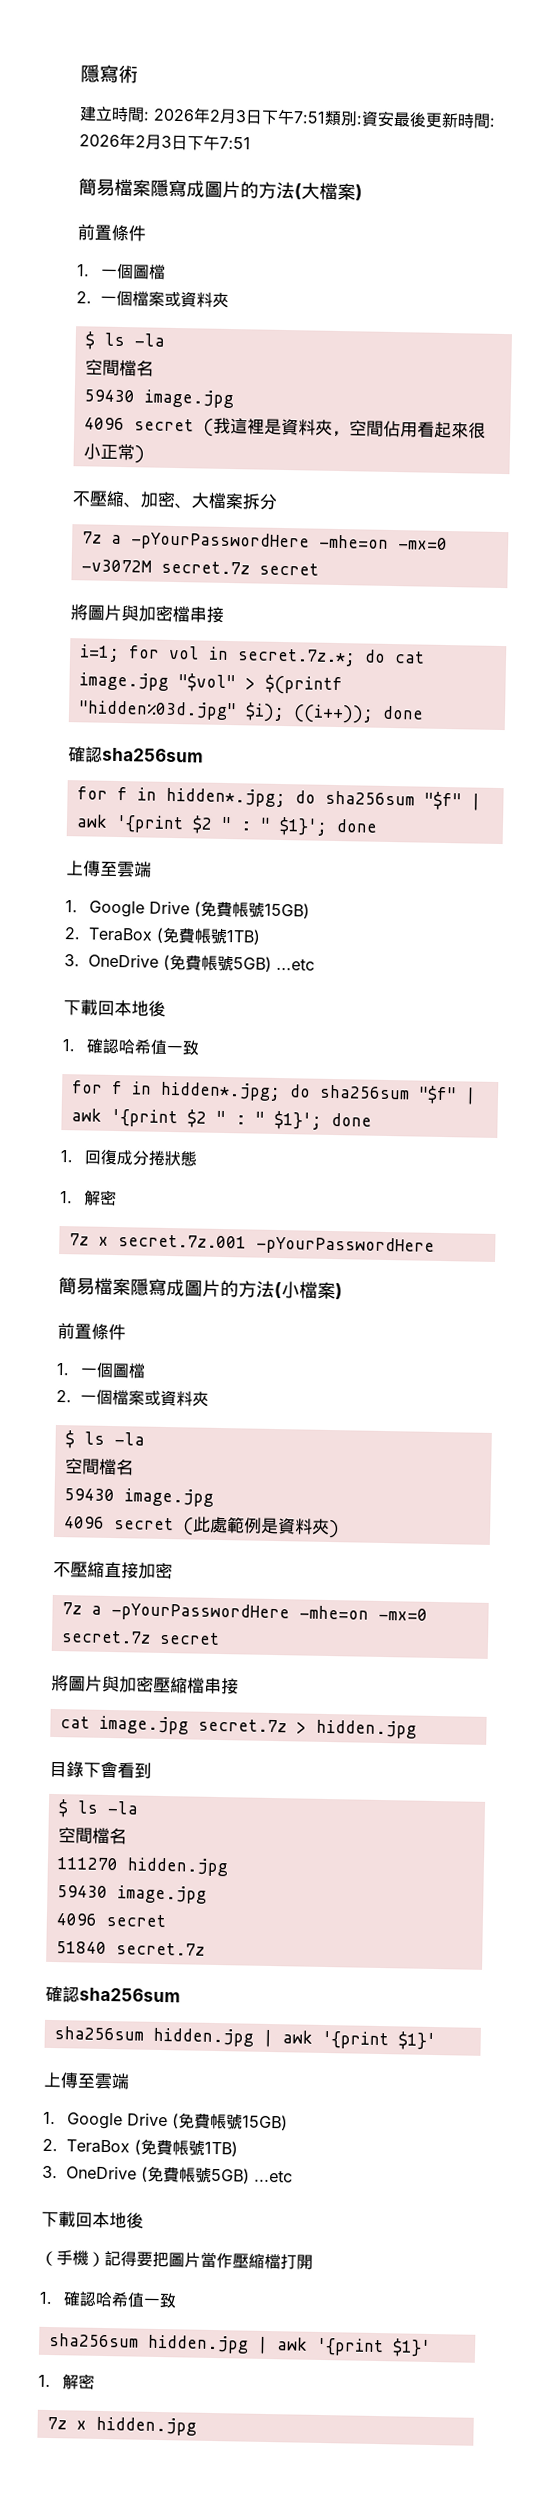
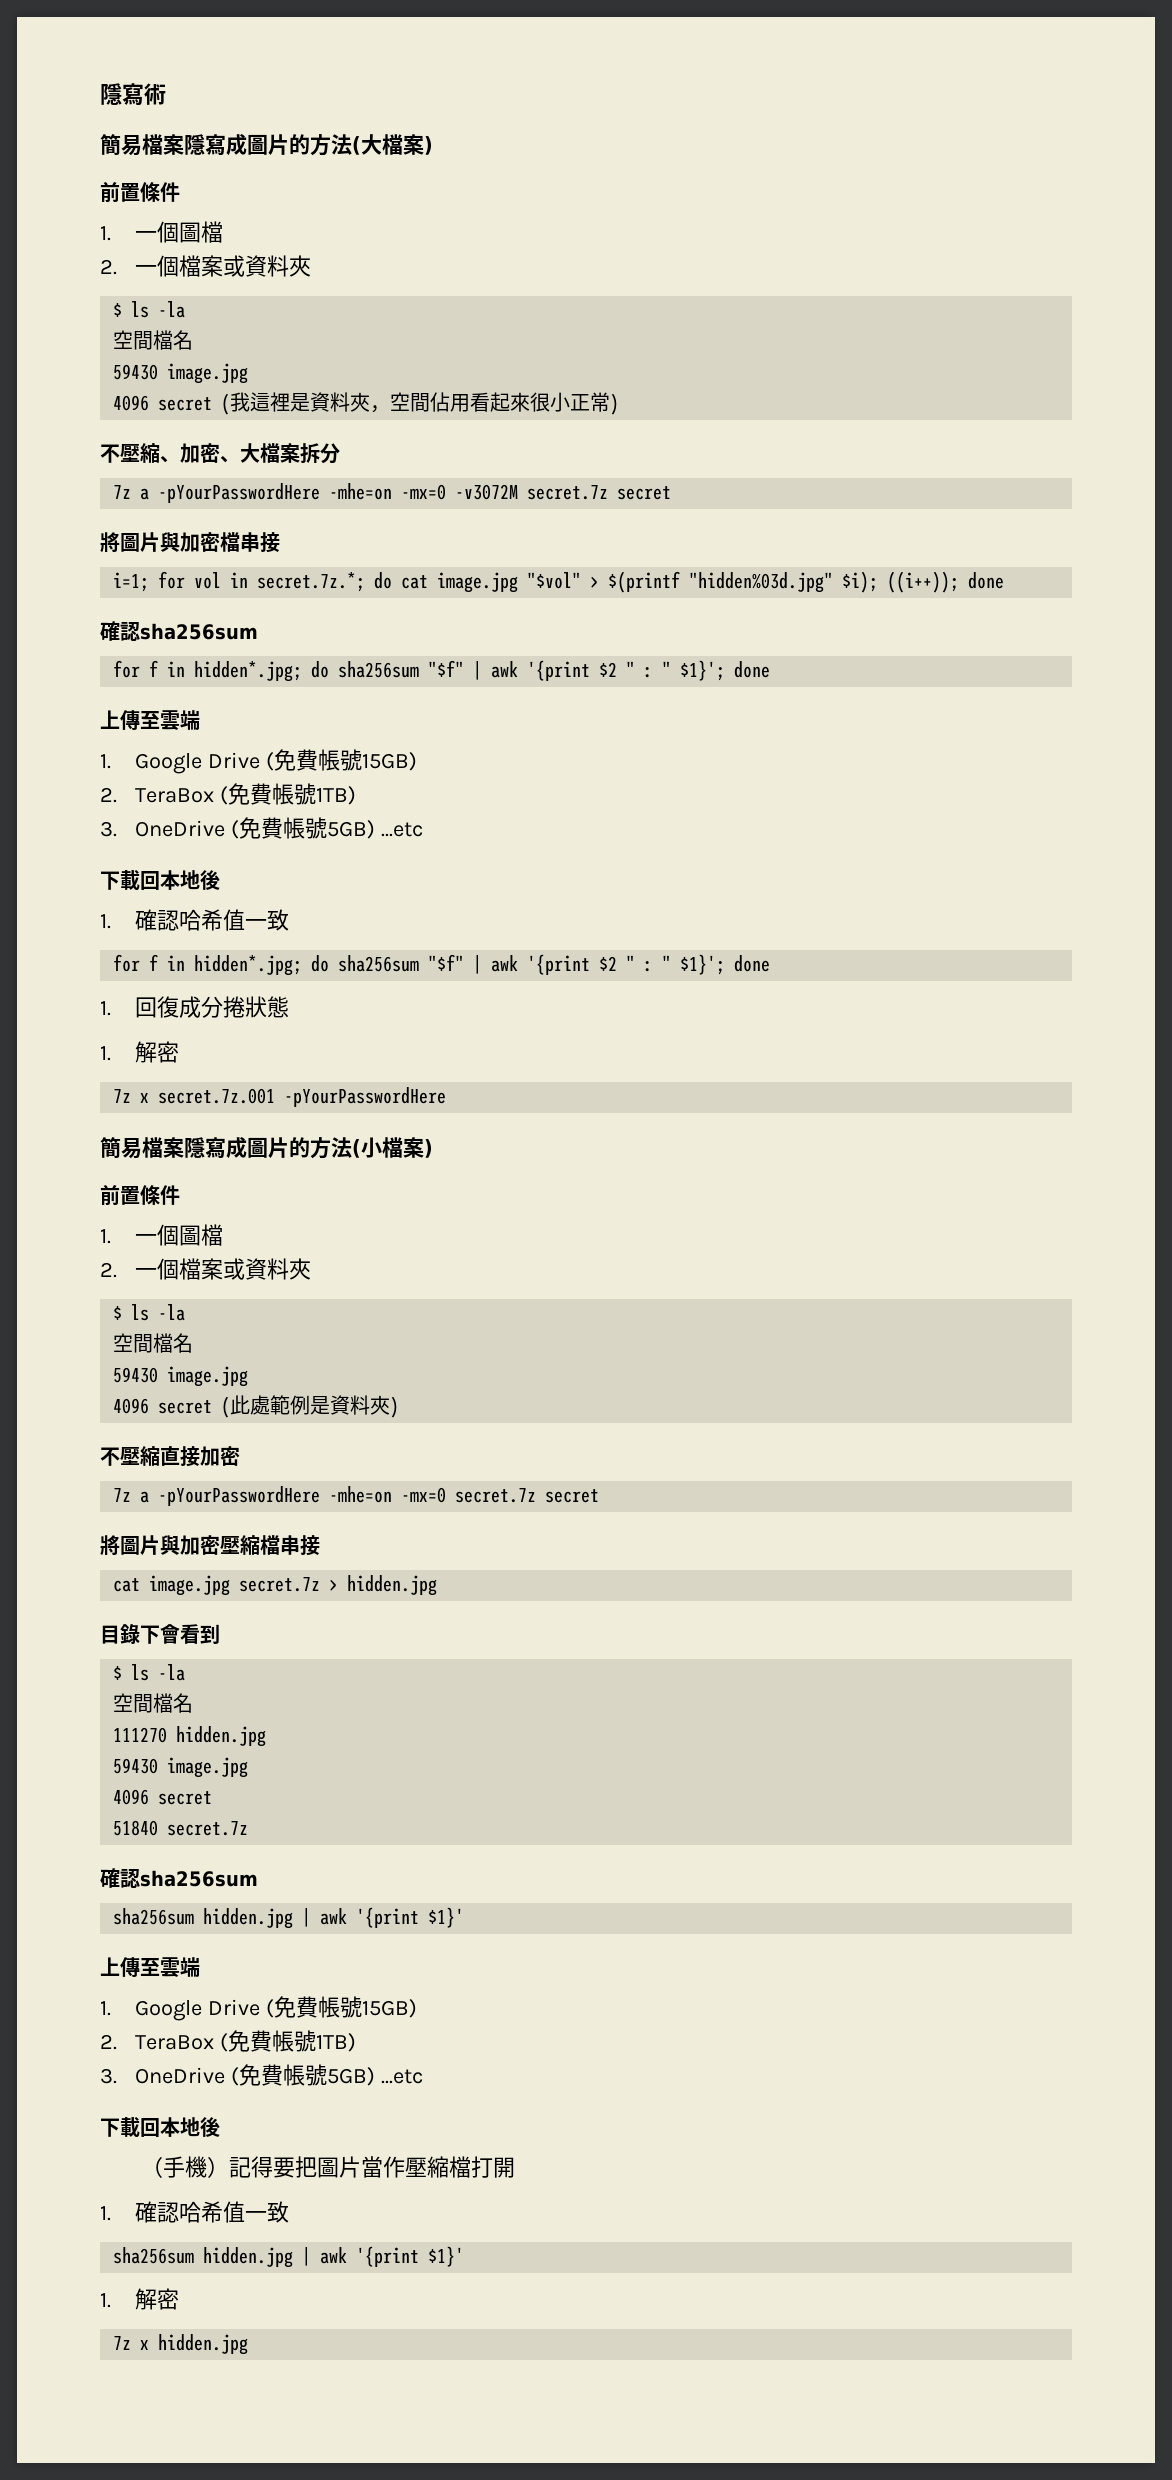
- 建立時間: 2026年2月3日下午7:51類別:資安最後更新時間: 2026年2月3日下午7:51

